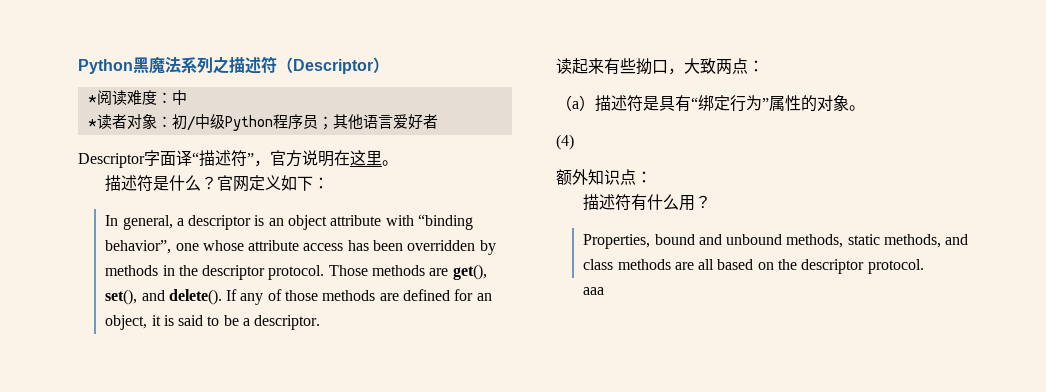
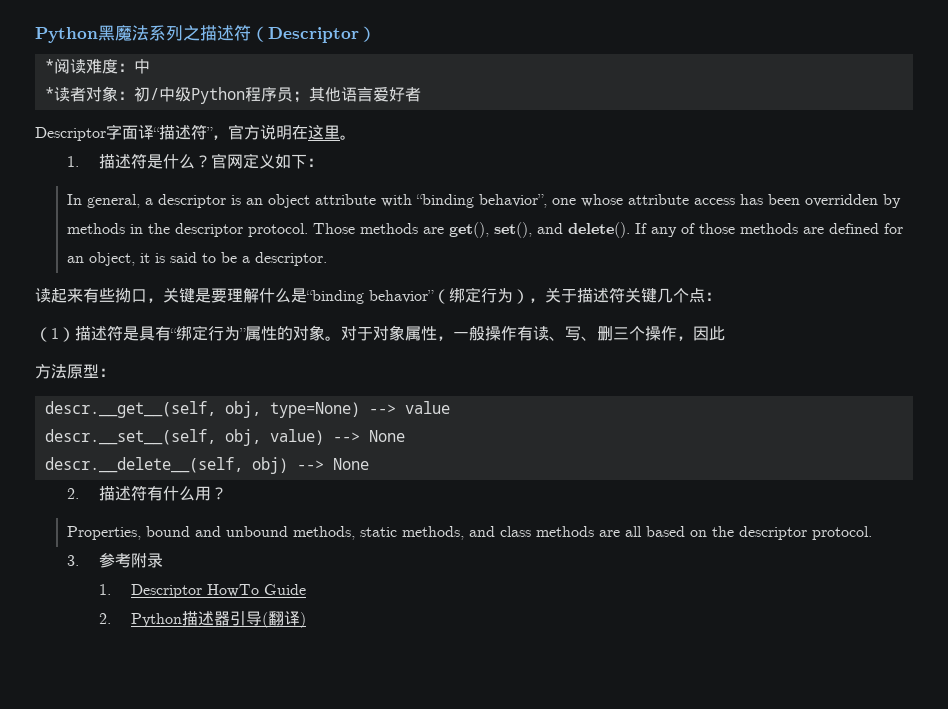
- 描述符是什么？
+ 1.描述符是什么？
- 读起来有些拗口，大致两点：
+ 读起来有些拗口，关键是要理解什么是“binding behavior”（绑定行为），关于描述符关键几个点：
- （a）描述符是具有“绑定行为”属性的对象。
- (4)
- 额外知识点：
- 描述符有什么用？
+ （1）描述符是具有“绑定行为”属性的对象。对于对象属性，一般操作有读、写、删三个操作，因此
+ 方法原型：
+ descr.__get__(self, obj, type=None) --> value
+ descr.__set__(self, obj, value) --> None
+ descr.__delete__(self, obj) --> None
+ 2.描述符有什么用？
- aaa
+ 3.参考附录
+ 1. Descriptor HowTo Guide
+ 2. Python描述器引导(翻译)

